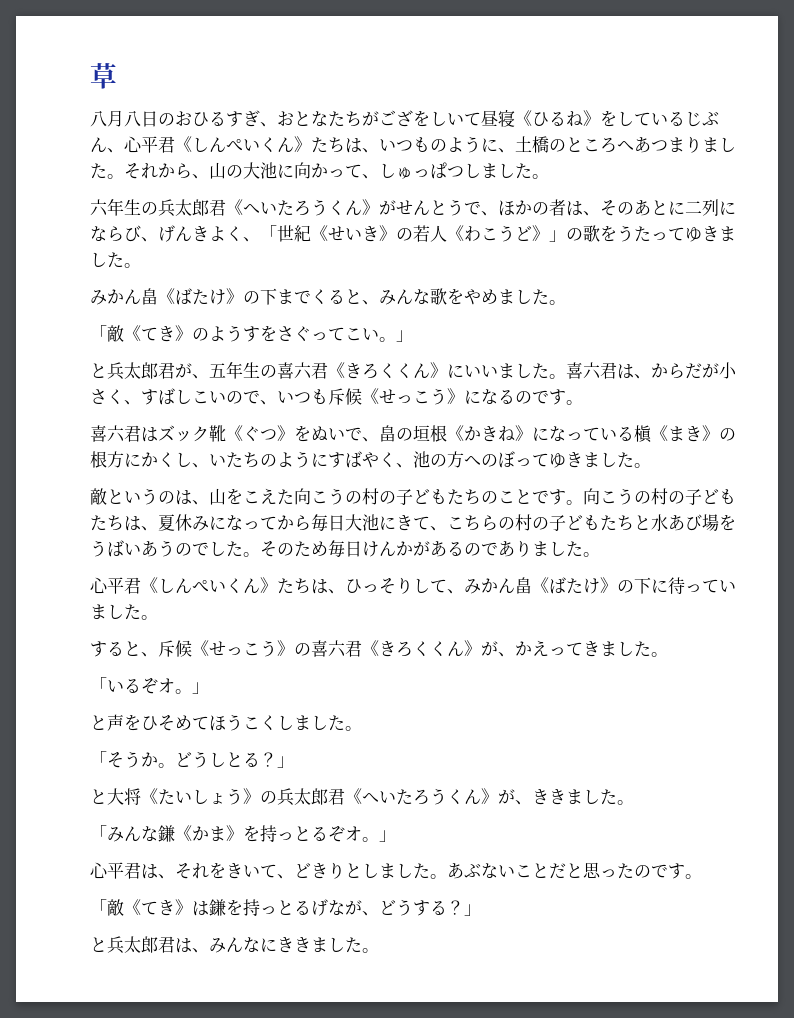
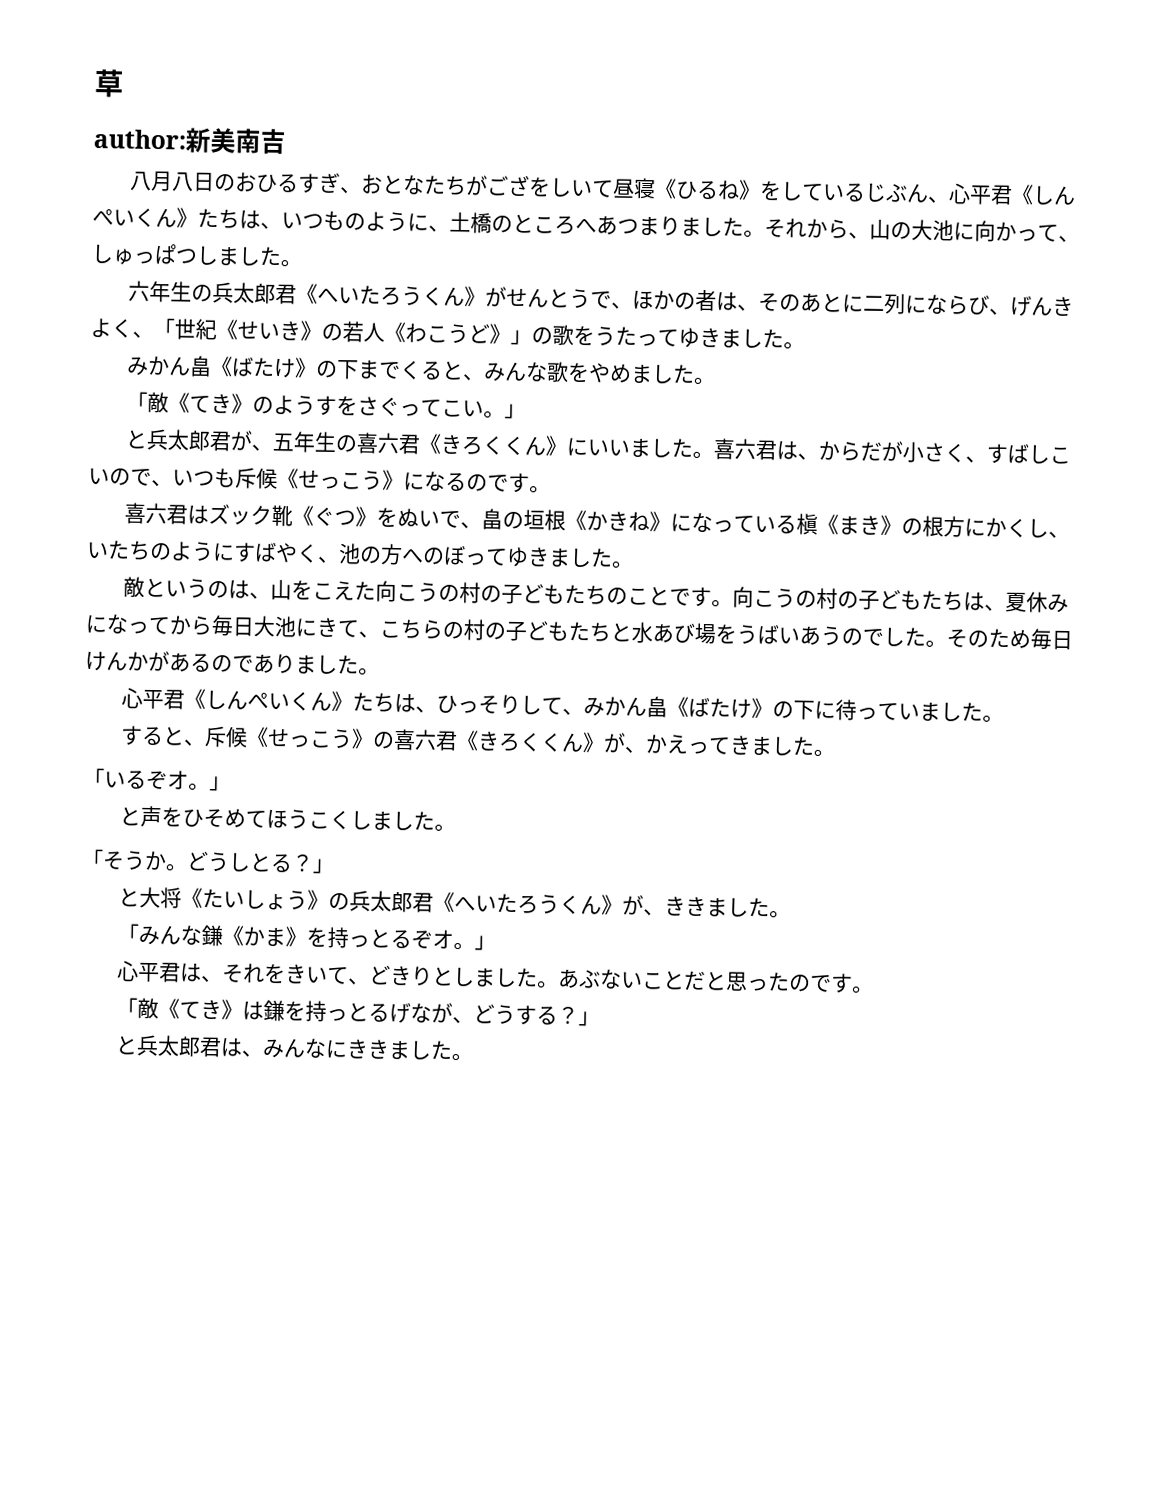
+ author:新美南吉

